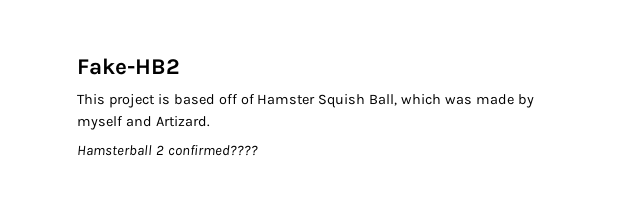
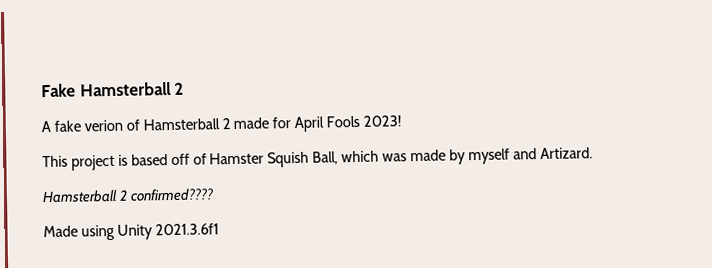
- Fake-HB2
+ Fake Hamsterball 2
+ A fake verion of Hamsterball 2 made for April Fools 2023!
+ Made using Unity 2021.3.6f1

